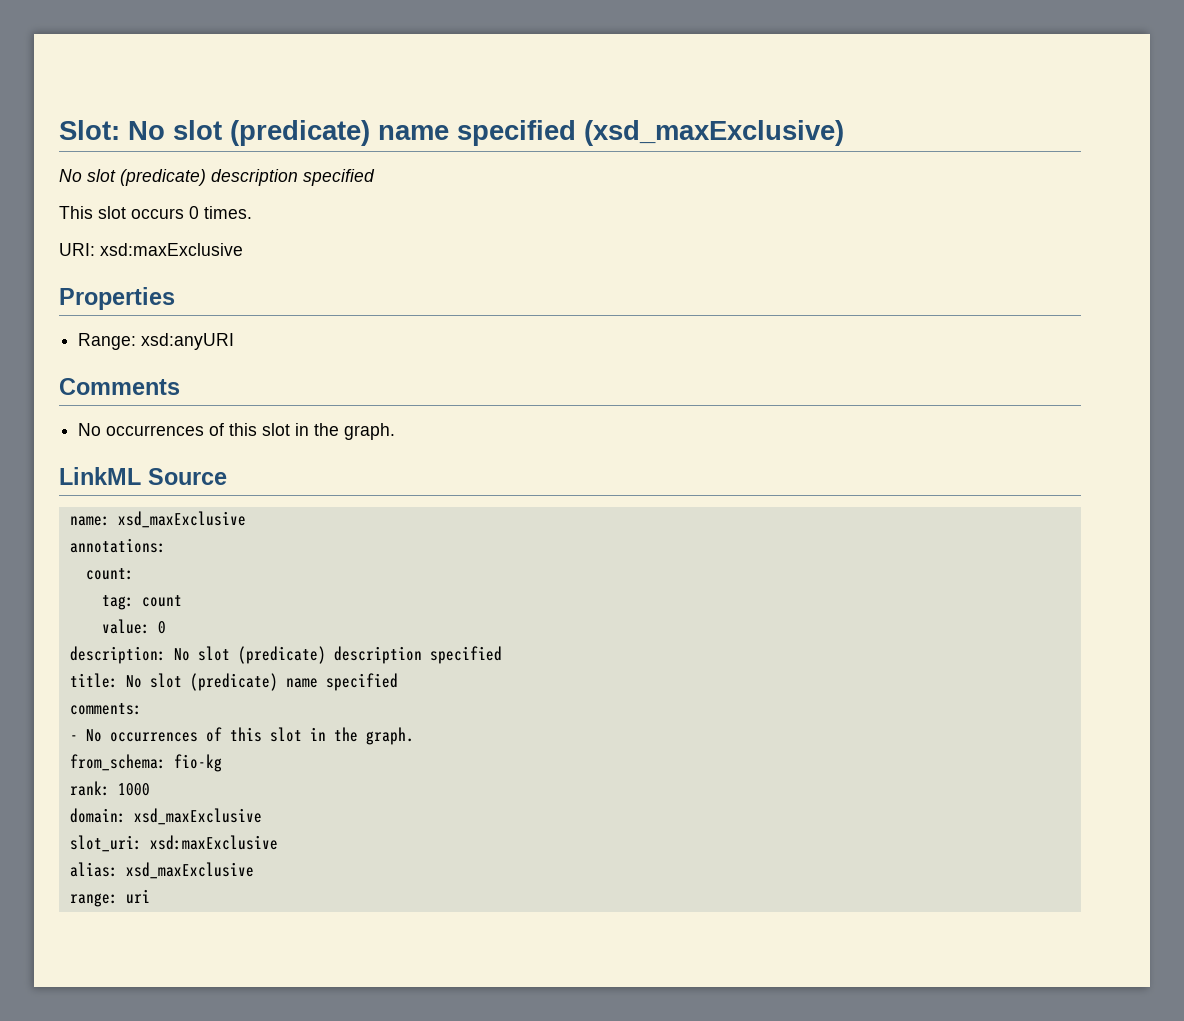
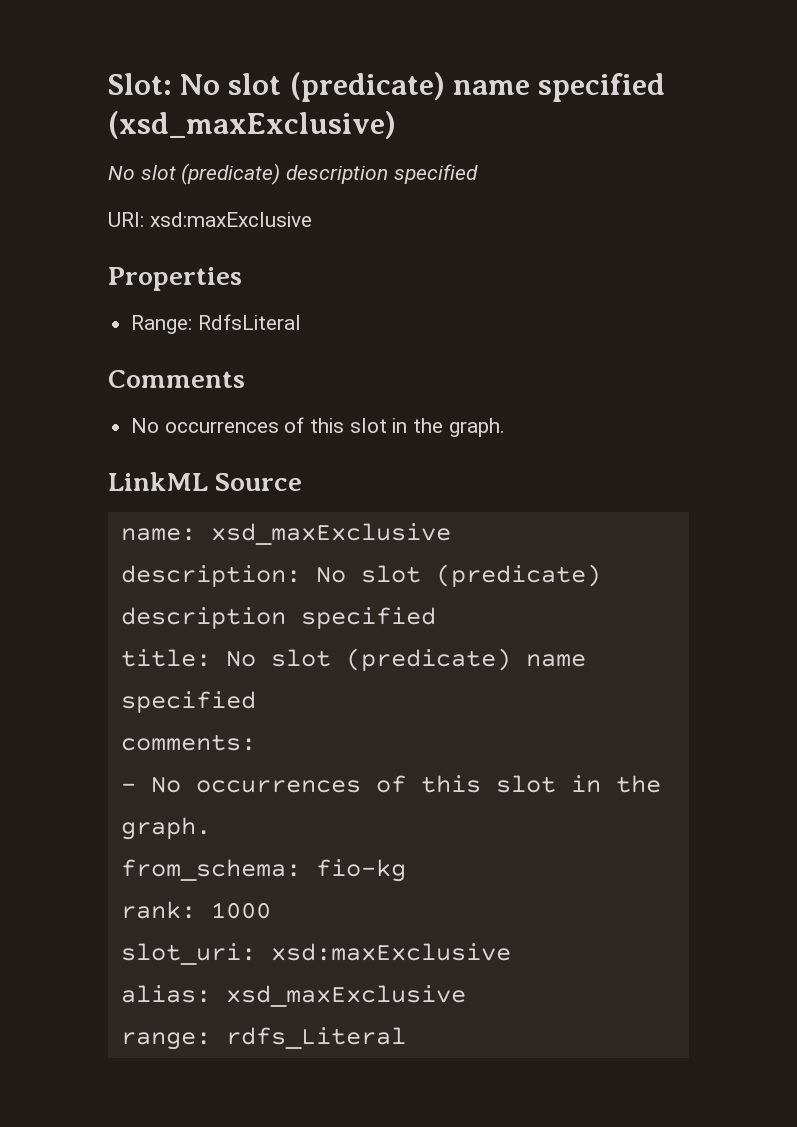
- This slot occurs 0 times.
- Range: xsd:anyURI
+ Range: RdfsLiteral
- annotations:
- count:
- tag: count
- value: 0
- domain: xsd_maxExclusive
- range: uri
+ range: rdfs_Literal

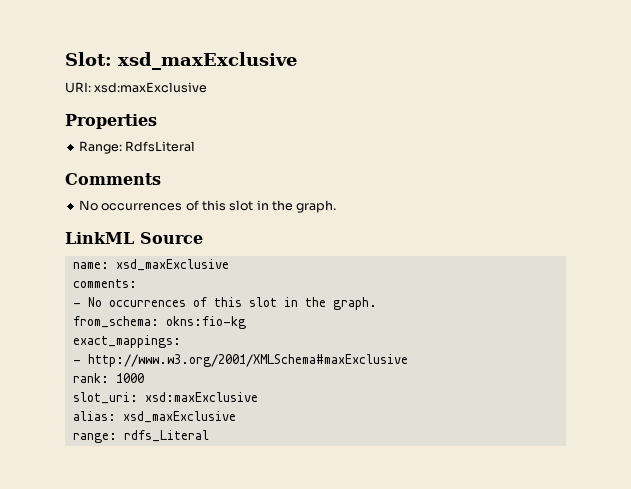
- Slot: No slot (predicate) name specified (xsd_maxExclusive)
- No slot (predicate) description specified
+ Slot: xsd_maxExclusive
- description: No slot (predicate) description specified
- title: No slot (predicate) name specified
- from_schema: fio-kg
+ from_schema: okns:fio-kg
+ exact_mappings:
+ - http://www.w3.org/2001/XMLSchema#maxExclusive

